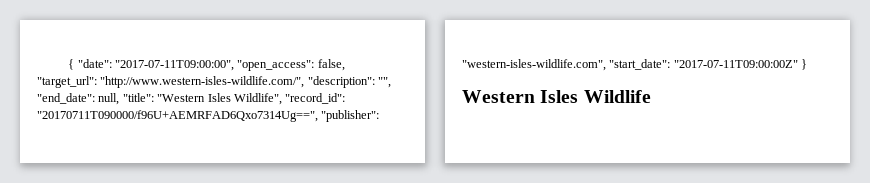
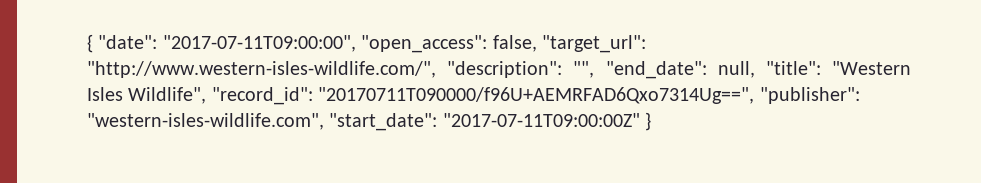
- Western Isles Wildlife

